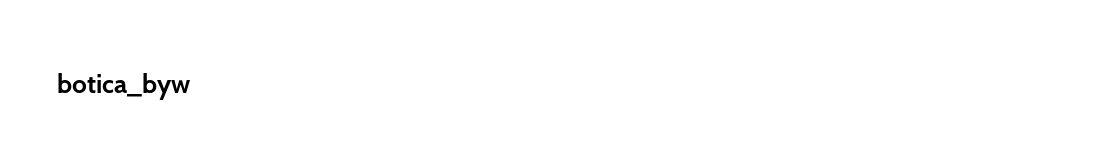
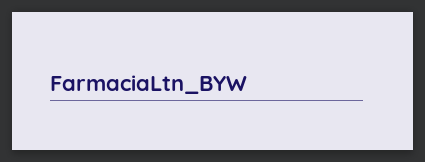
- botica_byw
+ FarmaciaLtn_BYW

